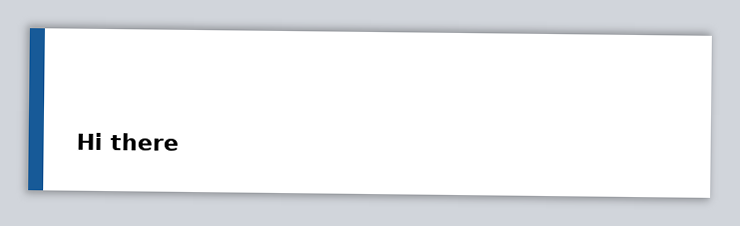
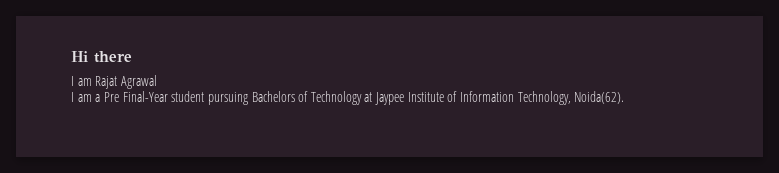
+ I am Rajat Agrawal
+ I am a Pre Final-Year student pursuing Bachelors of Technology at Jaypee Institute of Information Technology, Noida(62).

